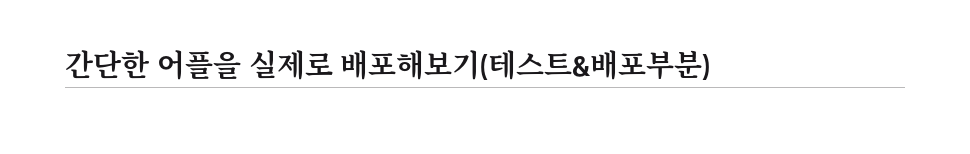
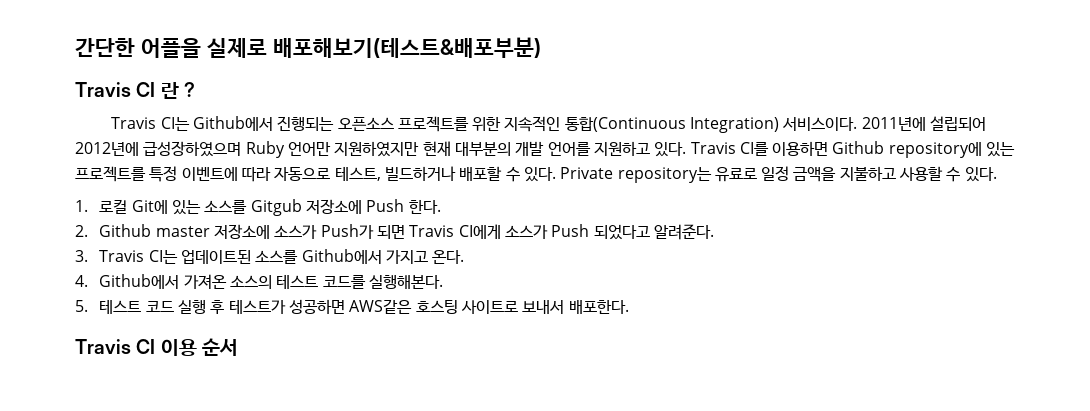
+ Travis CI 란 ?
+ Travis CI는 Github에서 진행되는 오픈소스 프로젝트를 위한 지속적인 통합(Continuous Integration) 서비스이다. 2011년에 설립되어 2012년에 급성장하였으며 Ruby 언어만 지원하였지만 현재 대부분의 개발 언어를 지원하고 있다. Travis CI를 이용하면 Github repository에 있는 프로젝트를 특정 이벤트에 따라 자동으로 테스트, 빌드하거나 배포할 수 있다. Private repository는 유료로 일정 금액을 지불하고 사용할 수 있다.
+ 1. 로컬 Git에 있는 소스를 Gitgub 저장소에 Push 한다.
+ 2. Github master 저장소에 소스가 Push가 되면 Travis CI에게 소스가 Push 되었다고 알려준다.
+ 3. Travis CI는 업데이트된 소스를 Github에서 가지고 온다.
+ 4. Github에서 가져온 소스의 테스트 코드를 실행해본다.
+ 5. 테스트 코드 실행 후 테스트가 성공하면 AWS같은 호스팅 사이트로 보내서 배포한다.
+ Travis CI 이용 순서

